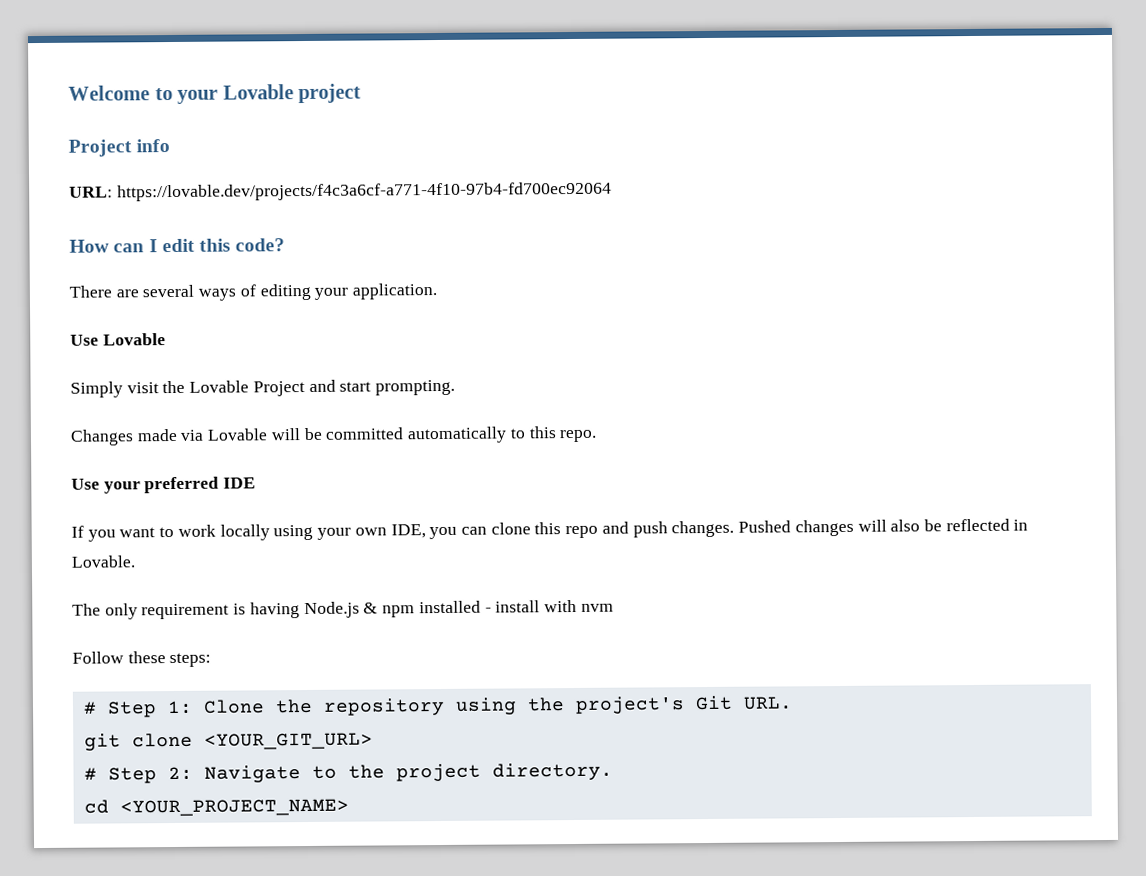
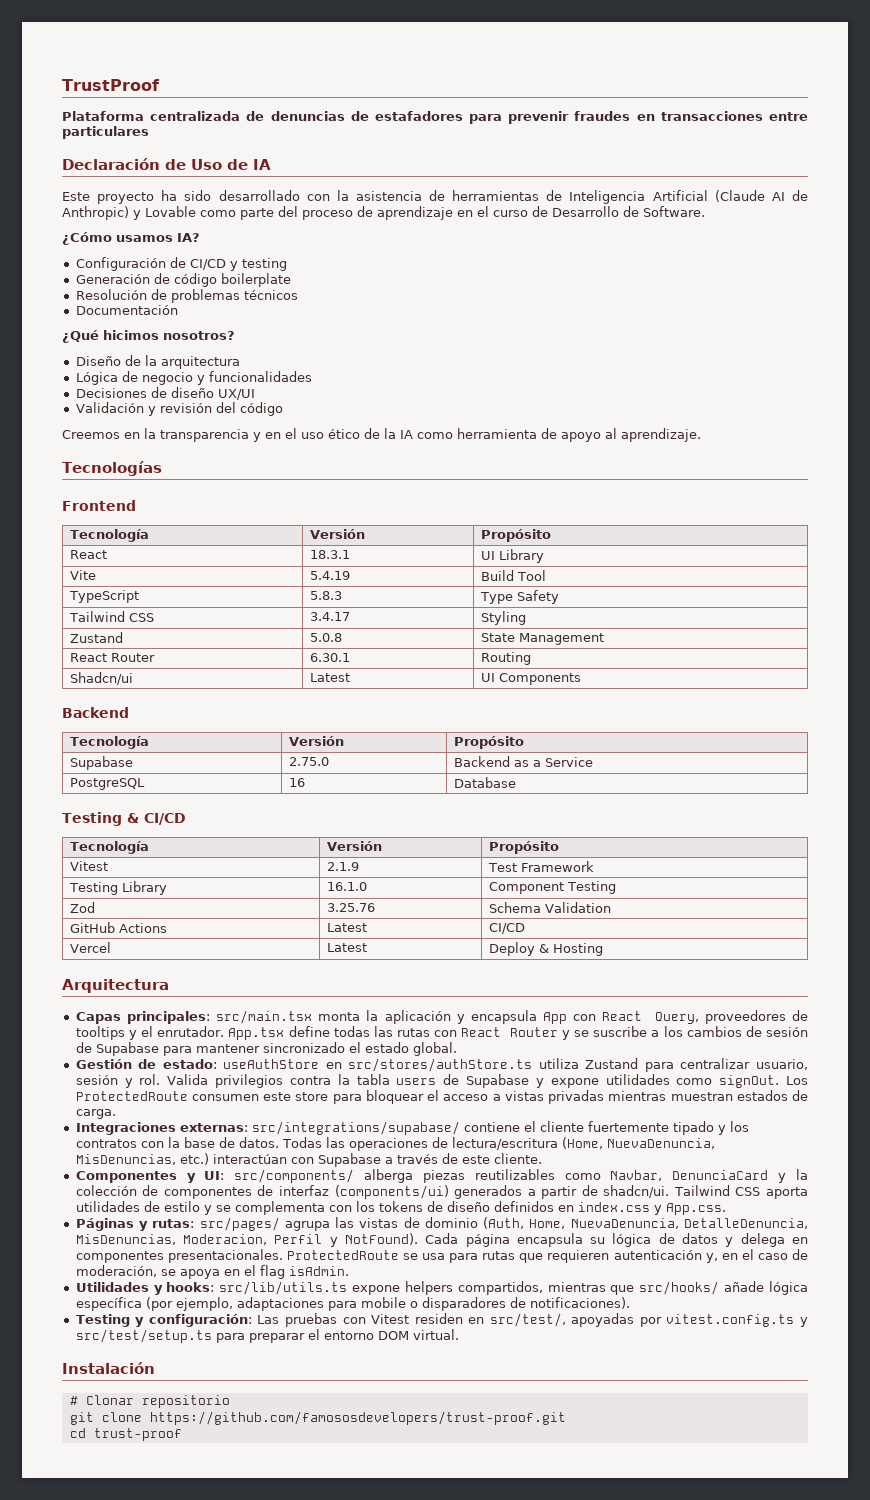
- Welcome to your Lovable project
- Project info
- URL: https://lovable.dev/projects/f4c3a6cf-a771-4f10-97b4-fd700ec92064
- How can I edit this code?
- There are several ways of editing your application.
- Use Lovable
- Simply visit the Lovable Project and start prompting.
- Changes made via Lovable will be committed automatically to this repo.
- Use your preferred IDE
- If you want to work locally using your own IDE, you can clone this repo and push changes. Pushed changes will also be reflected in Lovable.
- The only requirement is having Node.js & npm installed - install with nvm
- Follow these steps:
- # Step 1: Clone the repository using the project's Git URL.
- git clone <YOUR_GIT_URL>
- # Step 2: Navigate to the project directory.
+ TrustProof
+ Plataforma centralizada de denuncias de estafadores para prevenir fraudes en transacciones entre particulares
+ Declaración de Uso de IA
+ Este proyecto ha sido desarrollado con la asistencia de herramientas de Inteligencia Artificial (Claude AI de Anthropic) y Lovable como parte del proceso de aprendizaje en el curso de Desarrollo de Software.
+ ¿Cómo usamos IA?
+ Configuración de CI/CD y testing
+ Generación de código boilerplate
+ Resolución de problemas técnicos
+ Documentación
+ ¿Qué hicimos nosotros?
+ Diseño de la arquitectura
+ Lógica de negocio y funcionalidades
+ Decisiones de diseño UX/UI
+ Validación y revisión del código
+ Creemos en la transparencia y en el uso ético de la IA como herramienta de apoyo al aprendizaje.
+ Tecnologías
+ Frontend
+ Tecnología | Versión | Propósito
+ React | 18.3.1 | UI Library
+ Vite | 5.4.19 | Build Tool
+ TypeScript | 5.8.3 | Type Safety
+ Tailwind CSS | 3.4.17 | Styling
+ Zustand | 5.0.8 | State Management
+ React Router | 6.30.1 | Routing
+ Shadcn/ui | Latest | UI Components
+ Backend
+ Tecnología | Versión | Propósito
+ Supabase | 2.75.0 | Backend as a Service
+ PostgreSQL | 16 | Database
+ Testing & CI/CD
+ Tecnología | Versión | Propósito
+ Vitest | 2.1.9 | Test Framework
+ Testing Library | 16.1.0 | Component Testing
+ Zod | 3.25.76 | Schema Validation
+ GitHub Actions | Latest | CI/CD
+ Vercel | Latest | Deploy & Hosting
+ Arquitectura
+ Capas principales: src/main.tsx monta la aplicación y encapsula App con React Query, proveedores de tooltips y el enrutador. App.tsx define todas las rutas con React Router y se suscribe a los cambios de sesión de Supabase para mantener sincronizado el estado global.
+ Gestión de estado: useAuthStore en src/stores/authStore.ts utiliza Zustand para centralizar usuario, sesión y rol. Valida privilegios contra la tabla users de Supabase y expone utilidades como signOut. Los ProtectedRoute consumen este store para bloquear el acceso a vistas privadas mientras muestran estados de carga.
+ Integraciones externas: src/integrations/supabase/ contiene el cliente fuertemente tipado y los contratos con la base de datos. Todas las operaciones de lectura/escritura (Home, NuevaDenuncia, MisDenuncias, etc.) interactúan con Supabase a través de este cliente.
+ Componentes y UI: src/components/ alberga piezas reutilizables como Navbar, DenunciaCard y la colección de componentes de interfaz (components/ui) generados a partir de shadcn/ui. Tailwind CSS aporta utilidades de estilo y se complementa con los tokens de diseño definidos en index.css y App.css.
+ Páginas y rutas: src/pages/ agrupa las vistas de dominio (Auth, Home, NuevaDenuncia, DetalleDenuncia, MisDenuncias, Moderacion, Perfil y NotFound). Cada página encapsula su lógica de datos y delega en componentes presentacionales. ProtectedRoute se usa para rutas que requieren autenticación y, en el caso de moderación, se apoya en el flag isAdmin.
+ Utilidades y hooks: src/lib/utils.ts expone helpers compartidos, mientras que src/hooks/ añade lógica específica (por ejemplo, adaptaciones para mobile o disparadores de notificaciones).
+ Testing y configuración: Las pruebas con Vitest residen en src/test/, apoyadas por vitest.config.ts y src/test/setup.ts para preparar el entorno DOM virtual.
+ Instalación
+ # Clonar repositorio
+ git clone https://github.com/famososdevelopers/trust-proof.git
- cd <YOUR_PROJECT_NAME>
+ cd trust-proof

